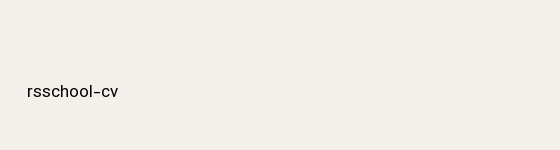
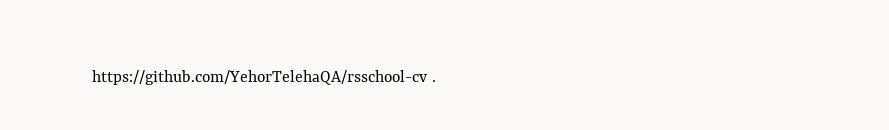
- rsschool-cv
+ https://github.com/YehorTelehaQA/rsschool-cv .

